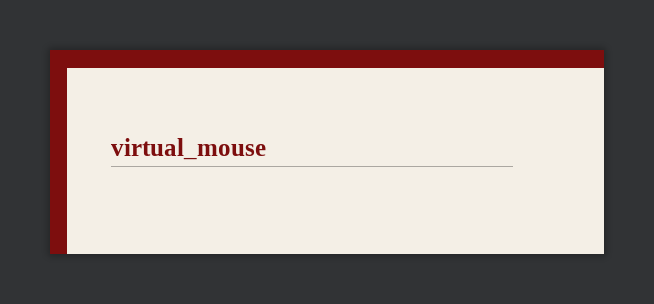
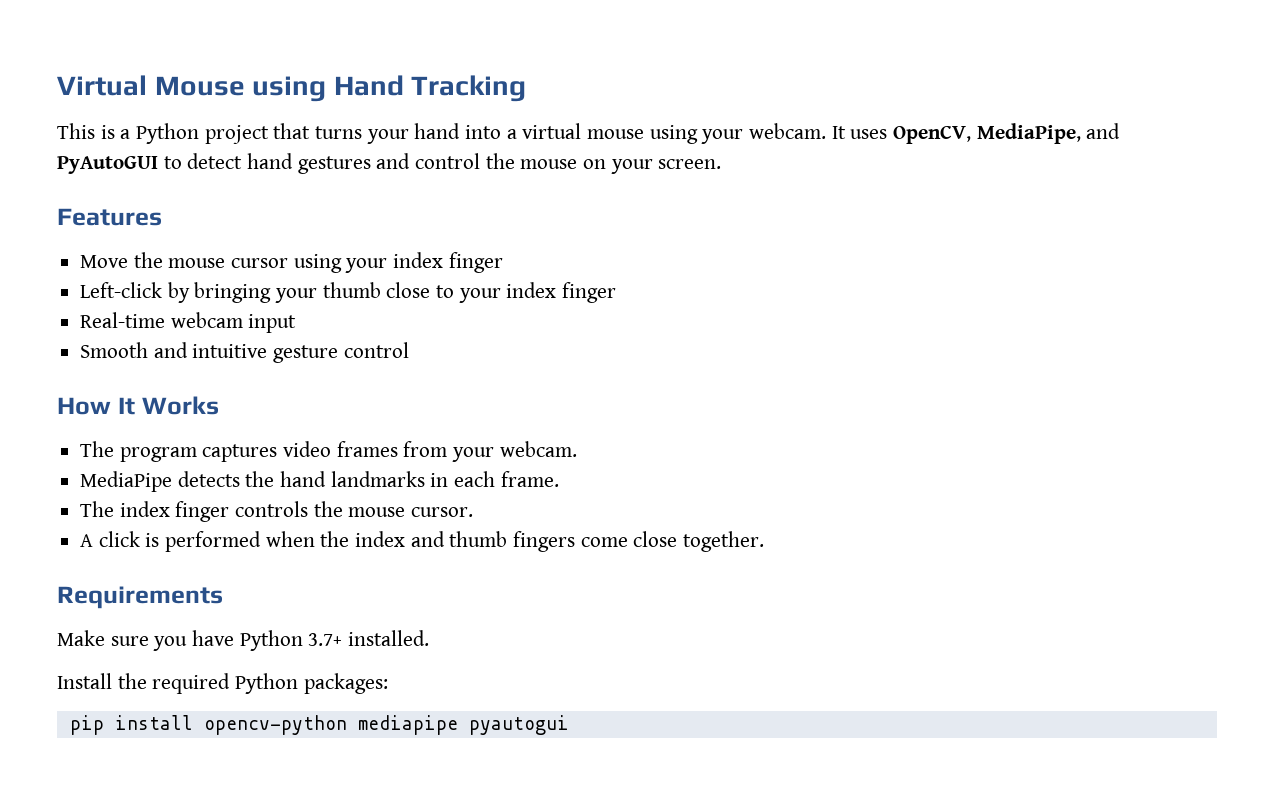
- virtual_mouse
+ Virtual Mouse using Hand Tracking
+ This is a Python project that turns your hand into a virtual mouse using your webcam. It uses OpenCV, MediaPipe, and PyAutoGUI to detect hand gestures and control the mouse on your screen.
+ Features
+ Move the mouse cursor using your index finger
+ Left-click by bringing your thumb close to your index finger
+ Real-time webcam input
+ Smooth and intuitive gesture control
+ How It Works
+ The program captures video frames from your webcam.
+ MediaPipe detects the hand landmarks in each frame.
+ The index finger controls the mouse cursor.
+ A click is performed when the index and thumb fingers come close together.
+ Requirements
+ Make sure you have Python 3.7+ installed.
+ Install the required Python packages:
+ pip install opencv-python mediapipe pyautogui

